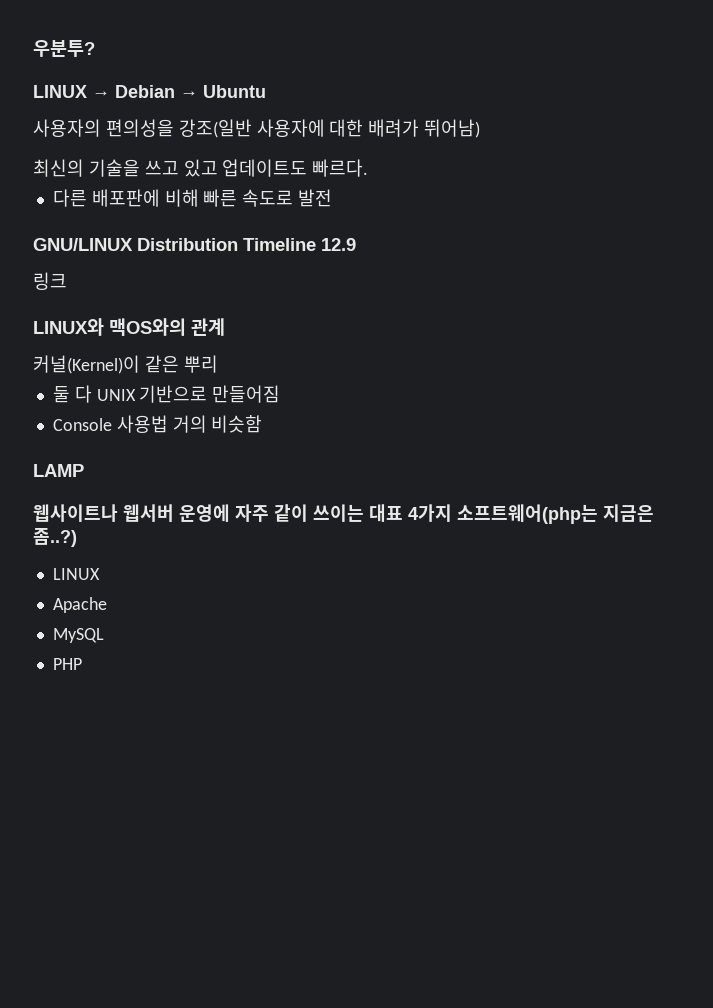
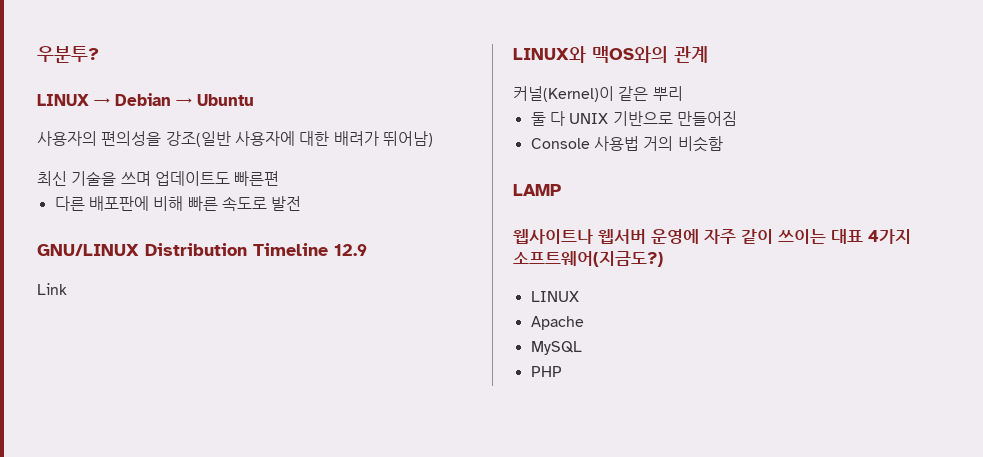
- 최신의 기술을 쓰고 있고 업데이트도 빠르다.
+ 최신 기술을 쓰며 업데이트도 빠른편
- 링크
+ Link
- 웹사이트나 웹서버 운영에 자주 같이 쓰이는 대표 4가지 소프트웨어(php는 지금은 좀..?)
+ 웹사이트나 웹서버 운영에 자주 같이 쓰이는 대표 4가지 소프트웨어(지금도?)

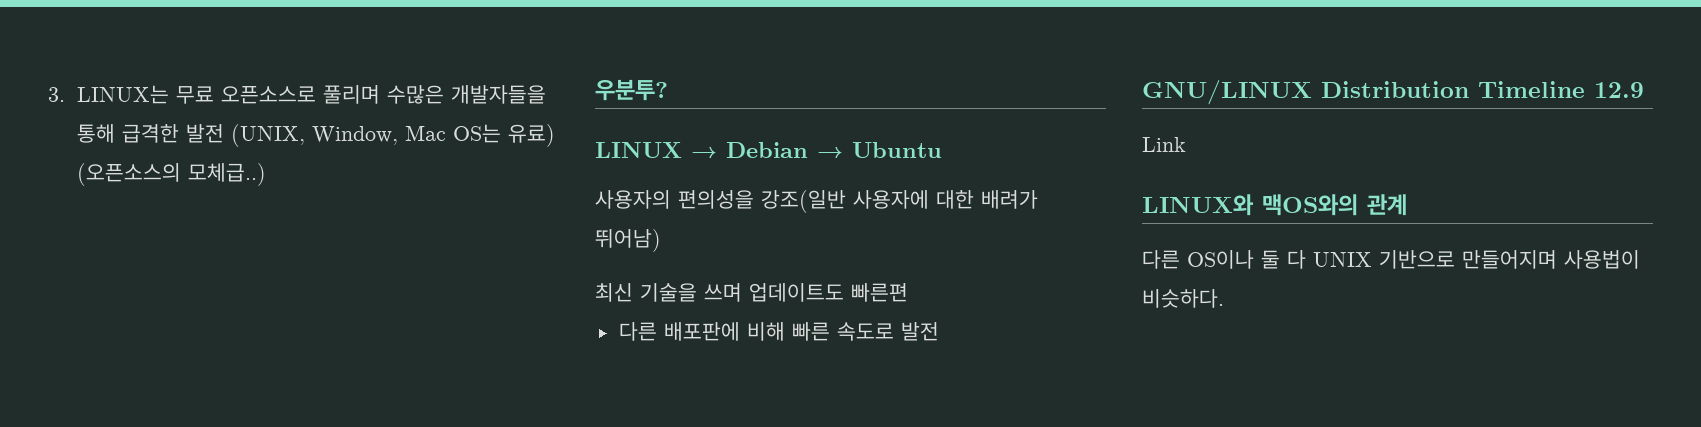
+ 3. LINUX는 무료 오픈소스로 풀리며 수많은 개발자들을 통해 급격한 발전 (UNIX, Window, Mac OS는 유료) (오픈소스의 모체급..)
- 커널(Kernel)이 같은 뿌리
- 둘 다 UNIX 기반으로 만들어짐
- Console 사용법 거의 비슷함
- LAMP
- 웹사이트나 웹서버 운영에 자주 같이 쓰이는 대표 4가지 소프트웨어(지금도?)
- LINUX
- Apache
- MySQL
- PHP
+ 다른 OS이나 둘 다 UNIX 기반으로 만들어지며 사용법이 비슷하다.

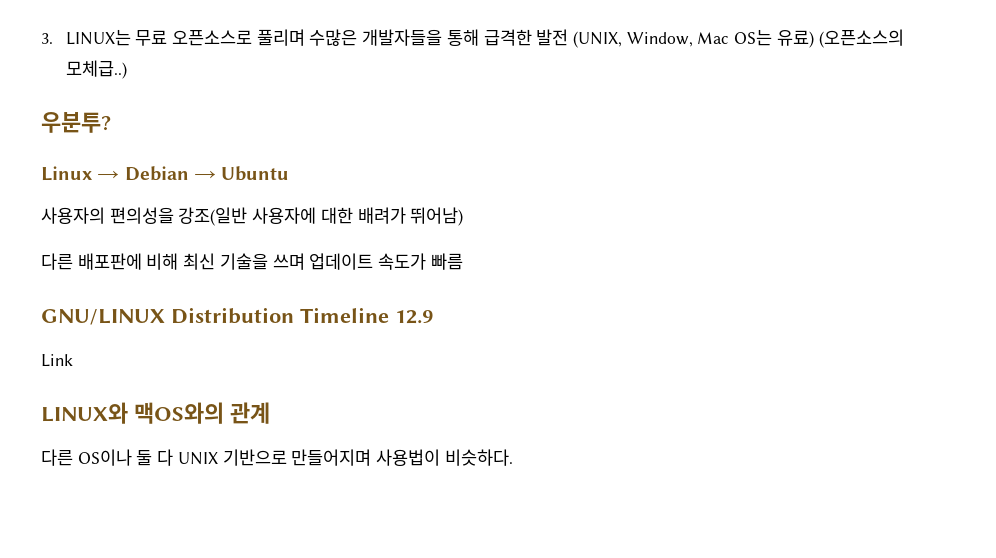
- LINUX → Debian → Ubuntu
+ Linux → Debian → Ubuntu
- 최신 기술을 쓰며 업데이트도 빠른편
- 다른 배포판에 비해 빠른 속도로 발전
+ 다른 배포판에 비해 최신 기술을 쓰며 업데이트 속도가 빠름

